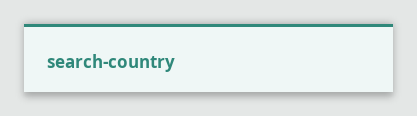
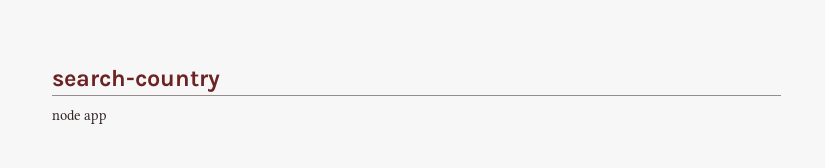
+ node app

